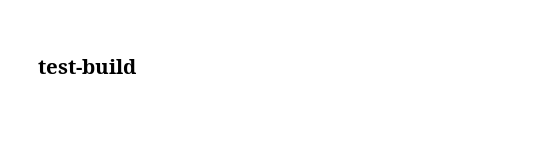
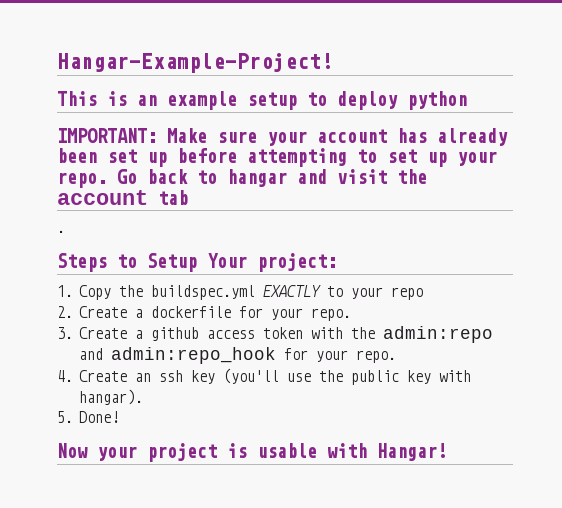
- test-build
+ Hangar-Example-Project!
+ This is an example setup to deploy python
+ IMPORTANT: Make sure your account has already been set up before attempting to set up your repo. Go back to hangar and visit the account tab
+ .
+ Steps to Setup Your project:
+ 1. Copy the buildspec.yml EXACTLY to your repo
+ 2. Create a dockerfile for your repo.
+ 3. Create a github access token with the admin:repo and admin:repo_hook for your repo.
+ 4. Create an ssh key (you'll use the public key with hangar).
+ 5. Done!
+ Now your project is usable with Hangar!

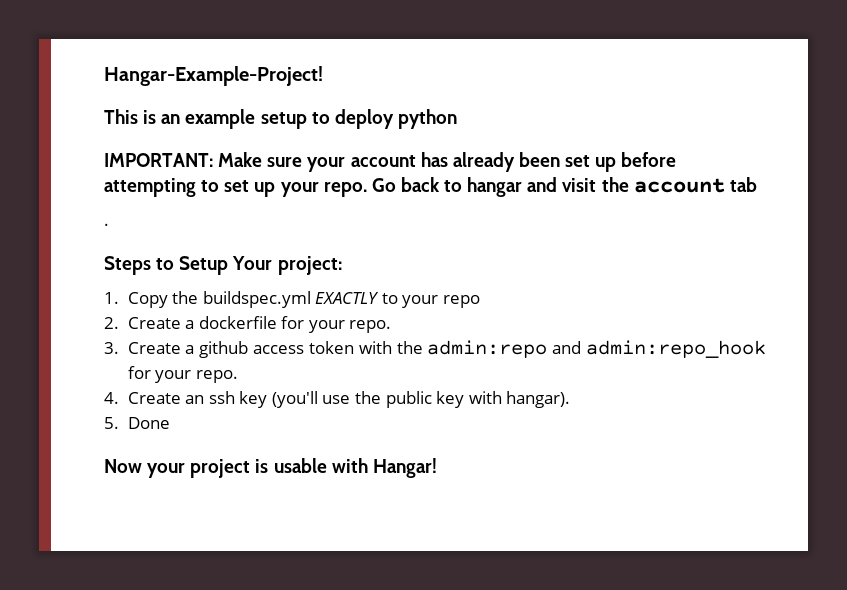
- 5. Done!
+ 5. Done

